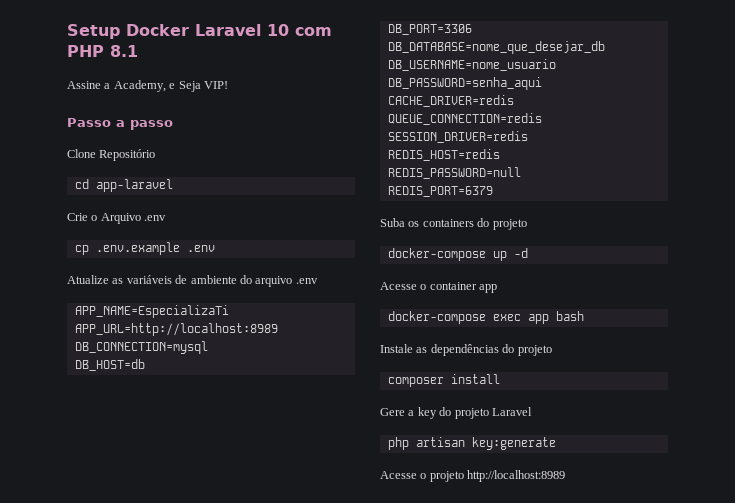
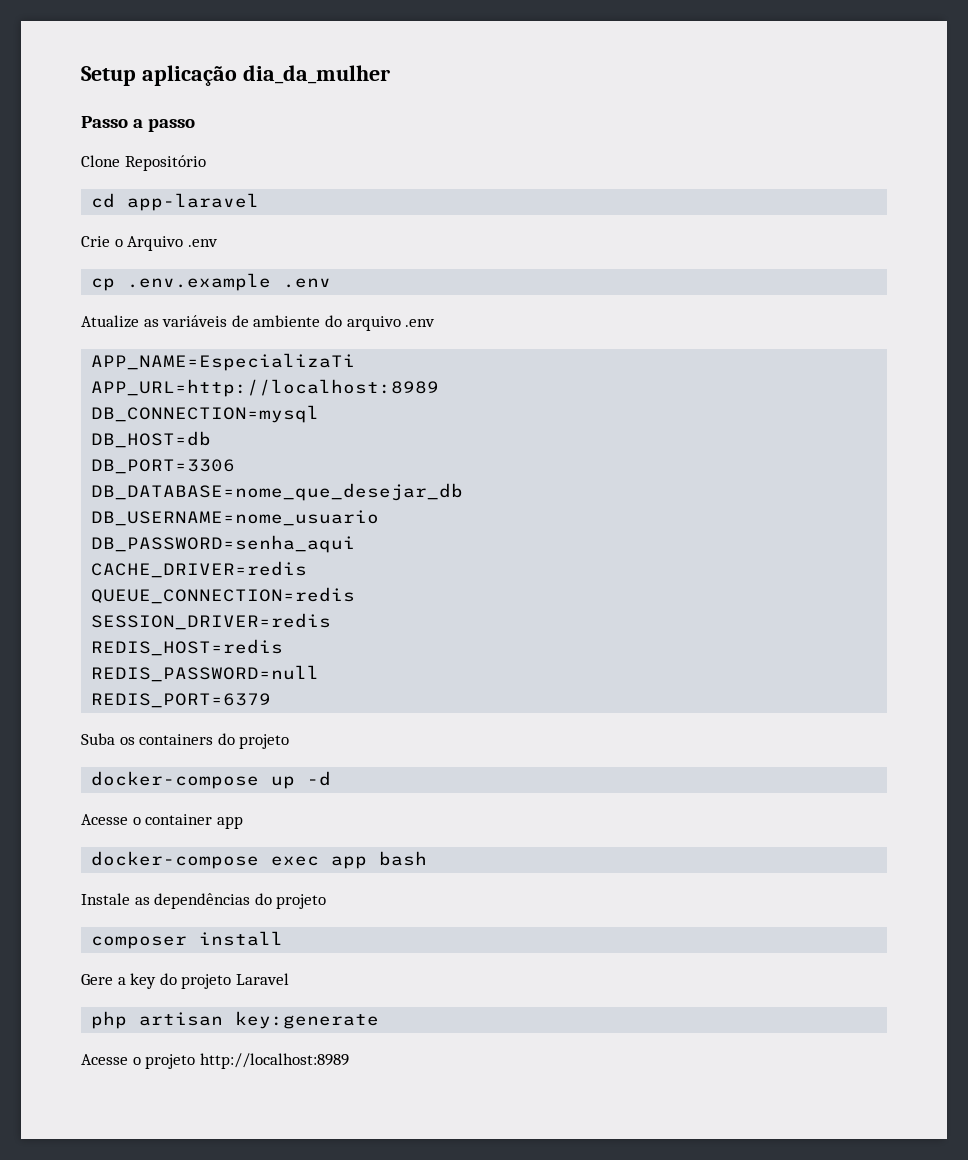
- Setup Docker Laravel 10 com PHP 8.1
- Assine a Academy, e Seja VIP!
+ Setup aplicação dia_da_mulher

